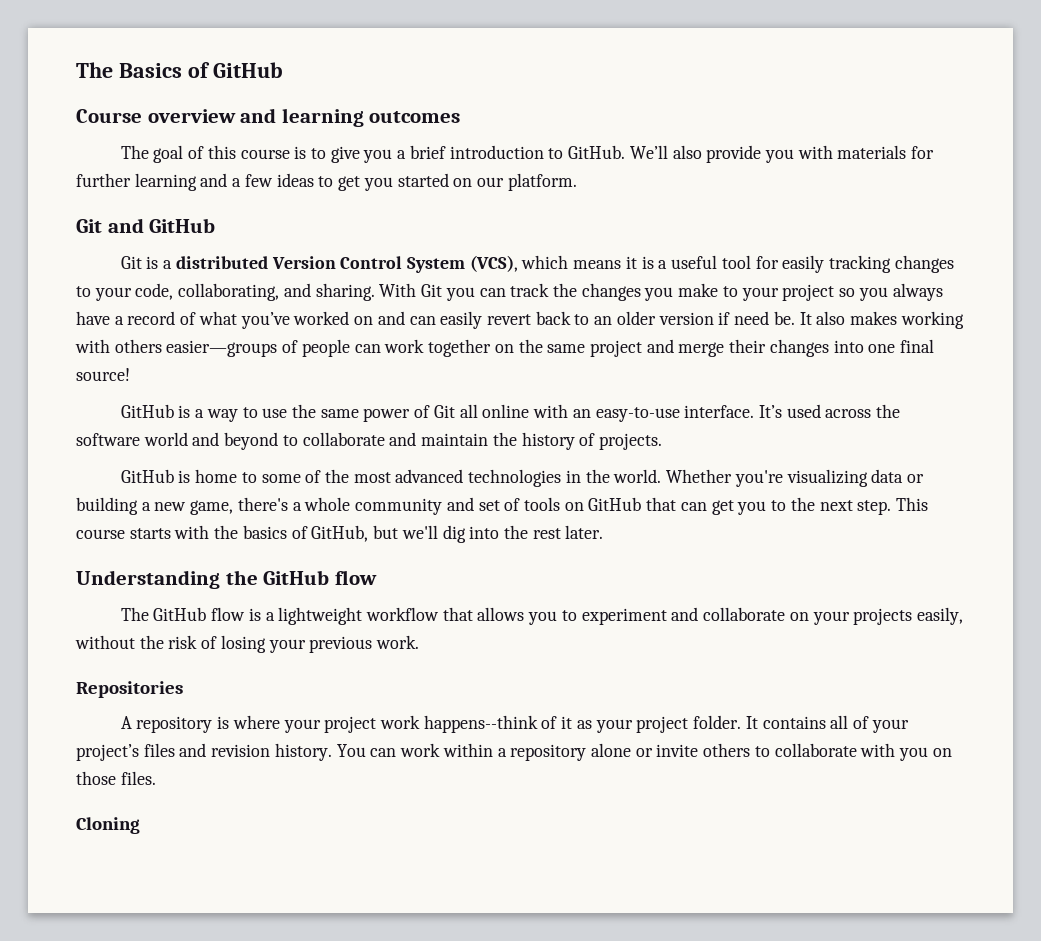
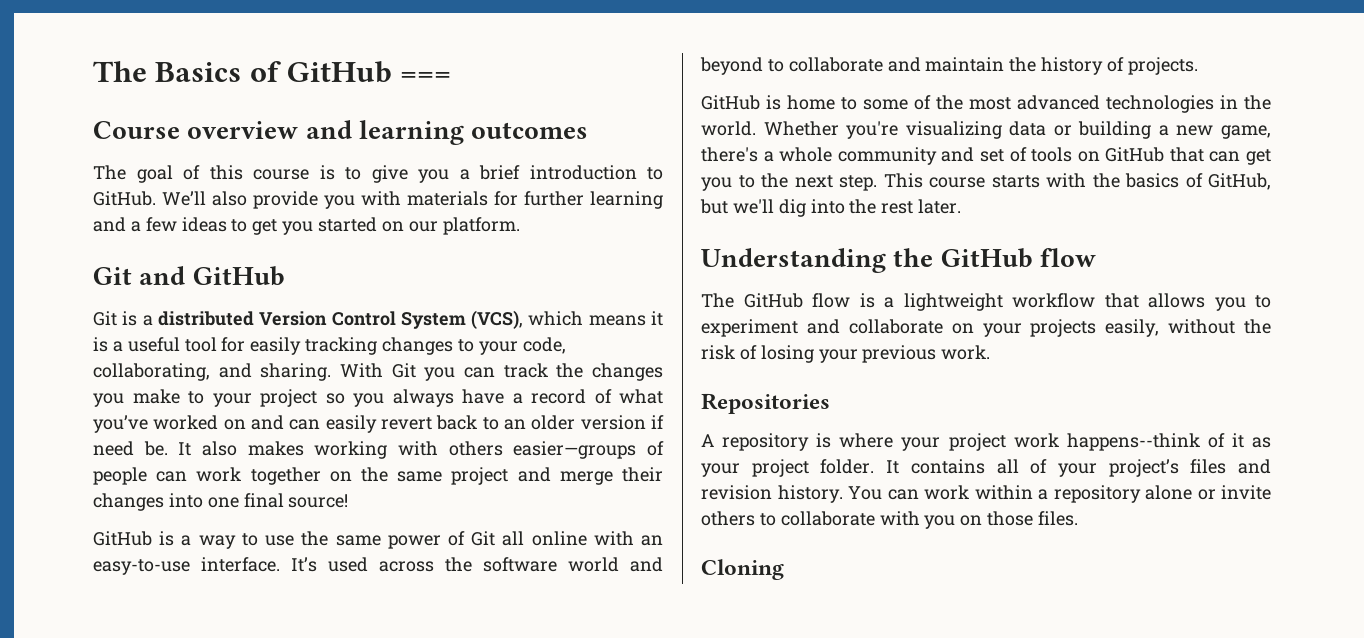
- The Basics of GitHub
+ The Basics of GitHub ===

